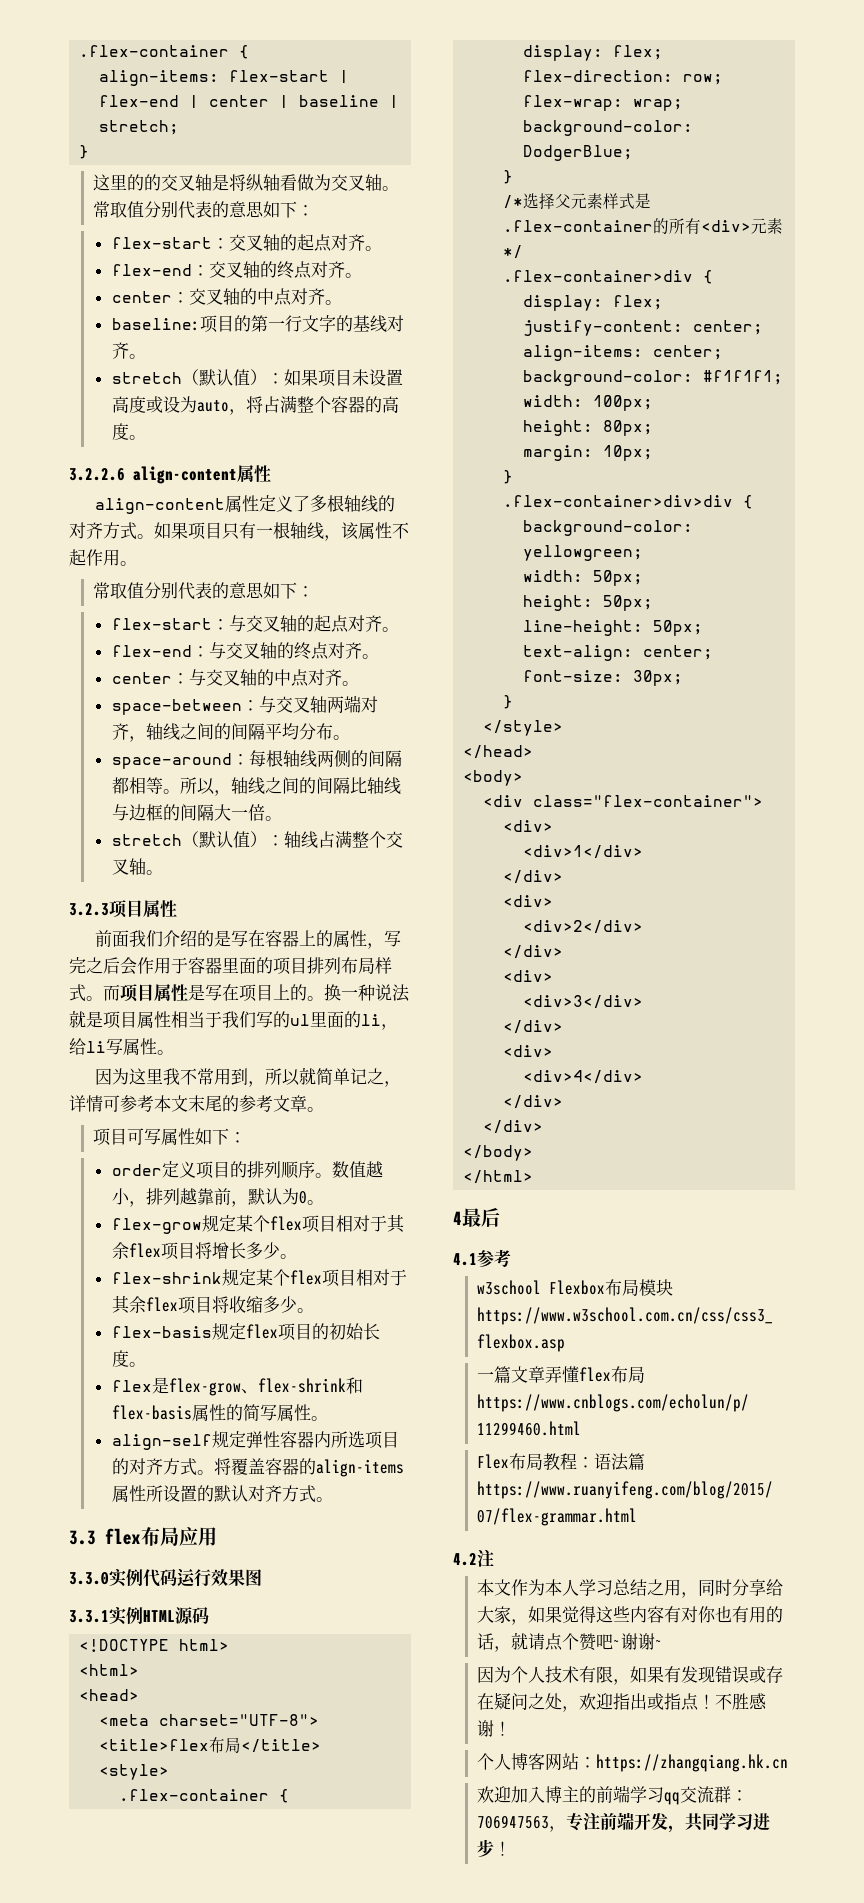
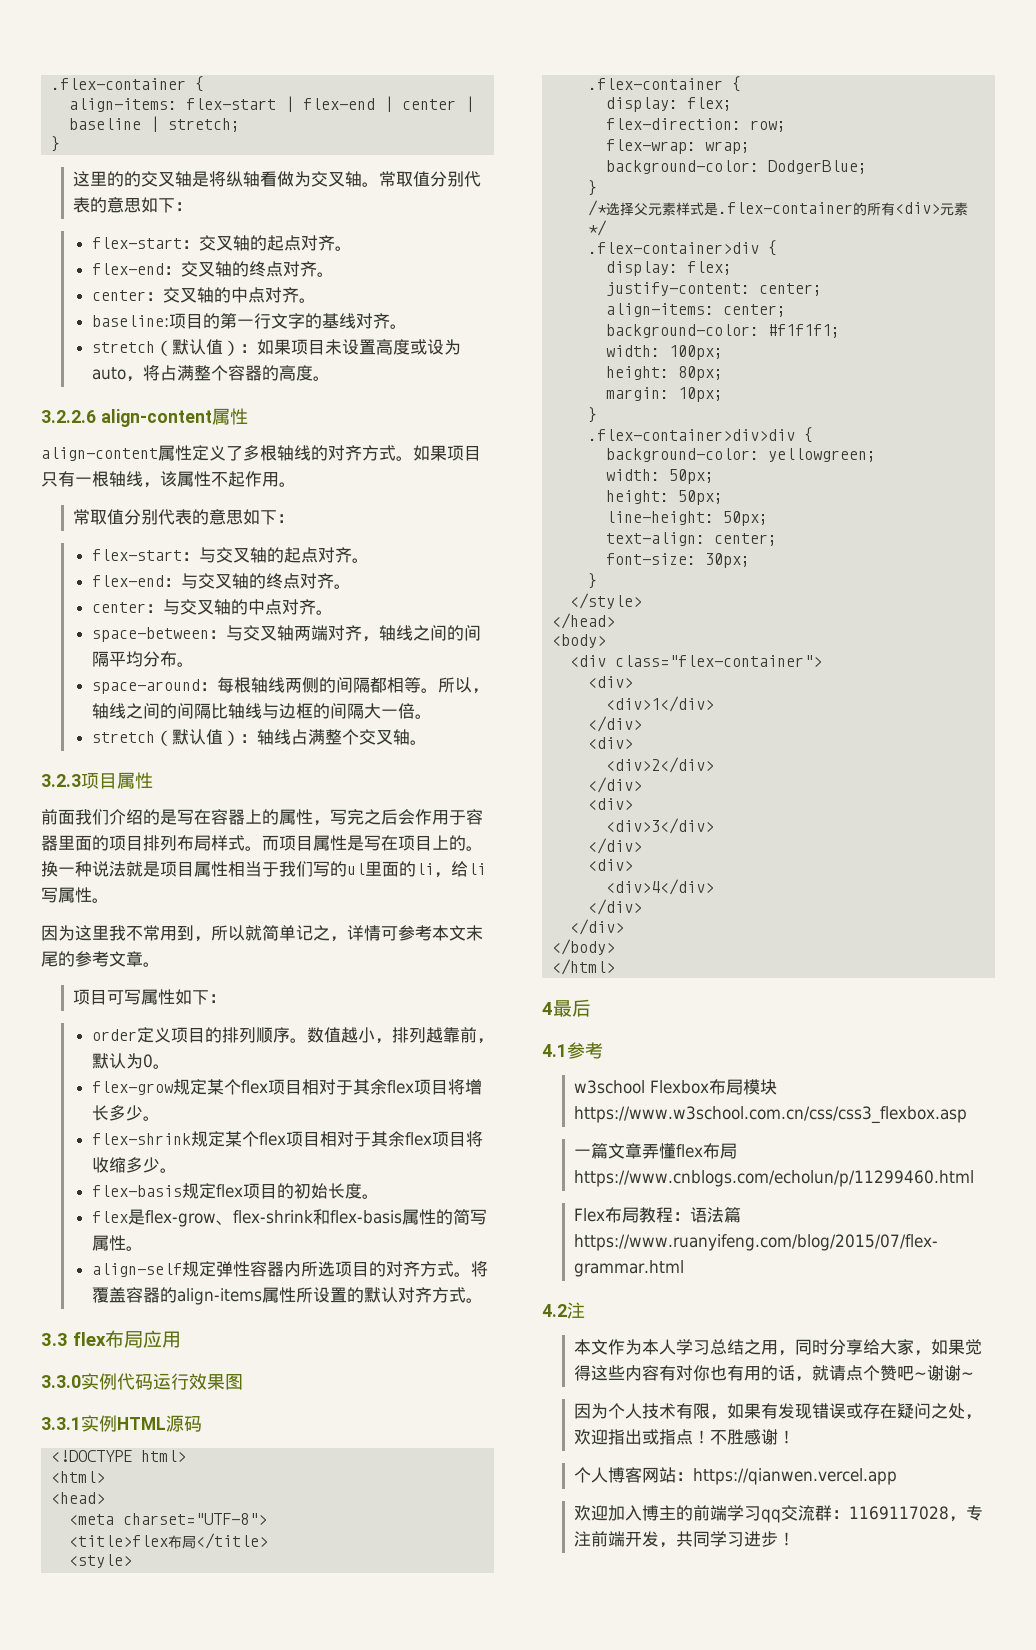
- 个人博客网站：https://zhangqiang.hk.cn
+ 个人博客网站：https://qianwen.vercel.app
- 欢迎加入博主的前端学习qq交流群：706947563，专注前端开发，共同学习进步！
+ 欢迎加入博主的前端学习qq交流群：1169117028，专注前端开发，共同学习进步！

